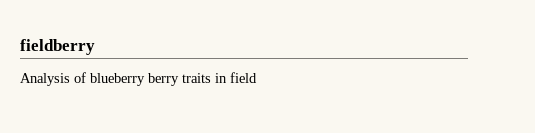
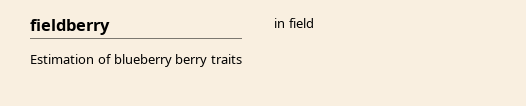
- Analysis of blueberry berry traits in field
+ Estimation of blueberry berry traits in field

